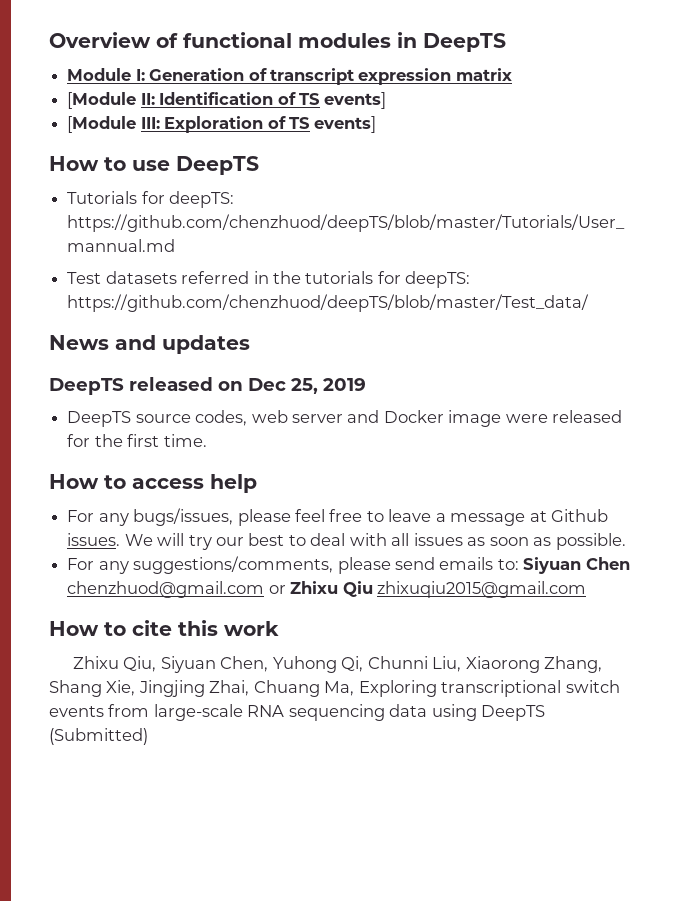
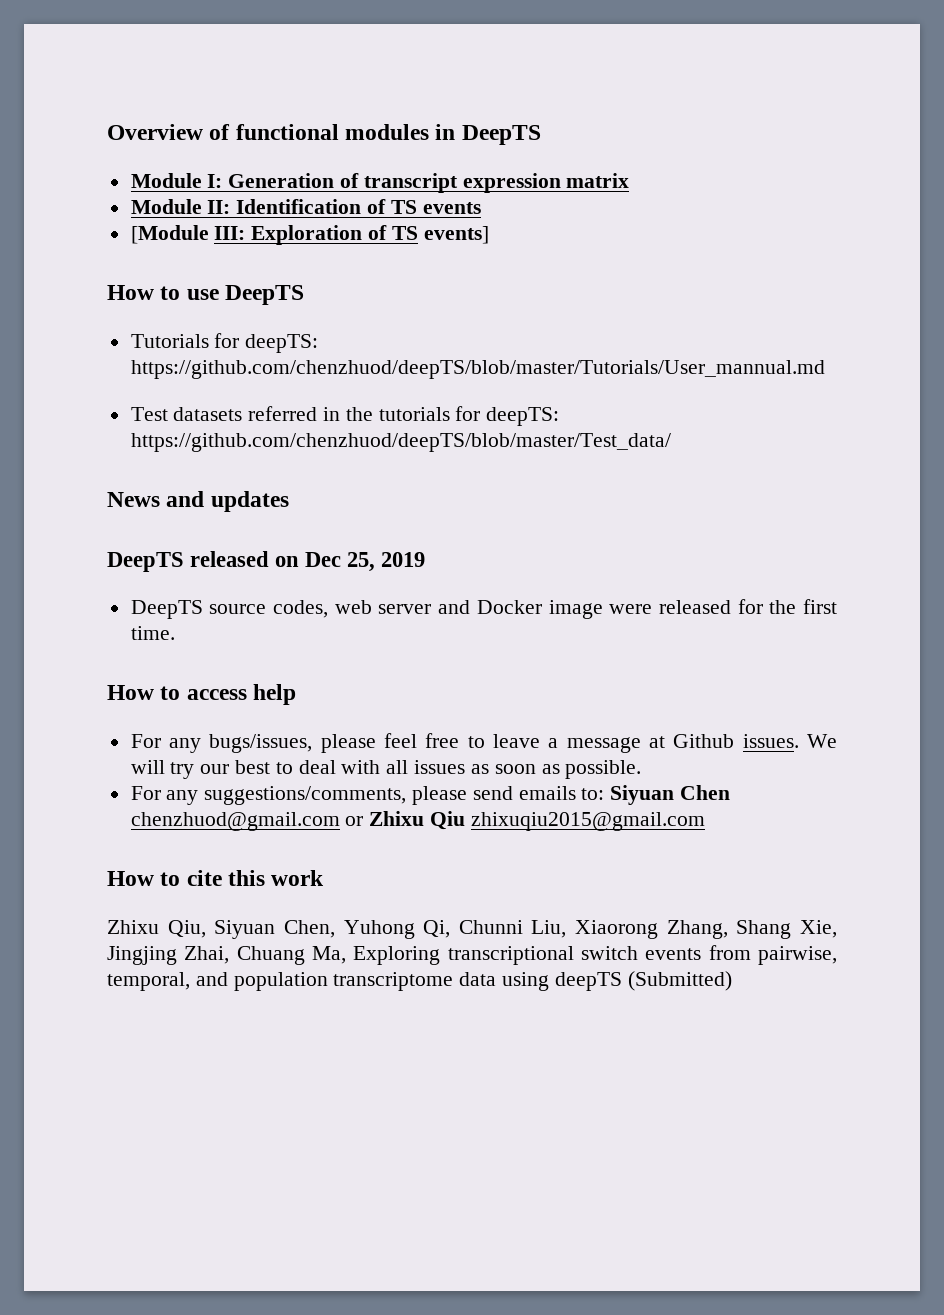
- [Module II: Identification of TS events]
+ Module II: Identification of TS events
- Zhixu Qiu, Siyuan Chen, Yuhong Qi, Chunni Liu, Xiaorong Zhang, Shang Xie, Jingjing Zhai, Chuang Ma, Exploring transcriptional switch events from large-scale RNA sequencing data using DeepTS (Submitted)
+ Zhixu Qiu, Siyuan Chen, Yuhong Qi, Chunni Liu, Xiaorong Zhang, Shang Xie, Jingjing Zhai, Chuang Ma, Exploring transcriptional switch events from pairwise, temporal, and population transcriptome data using deepTS (Submitted)

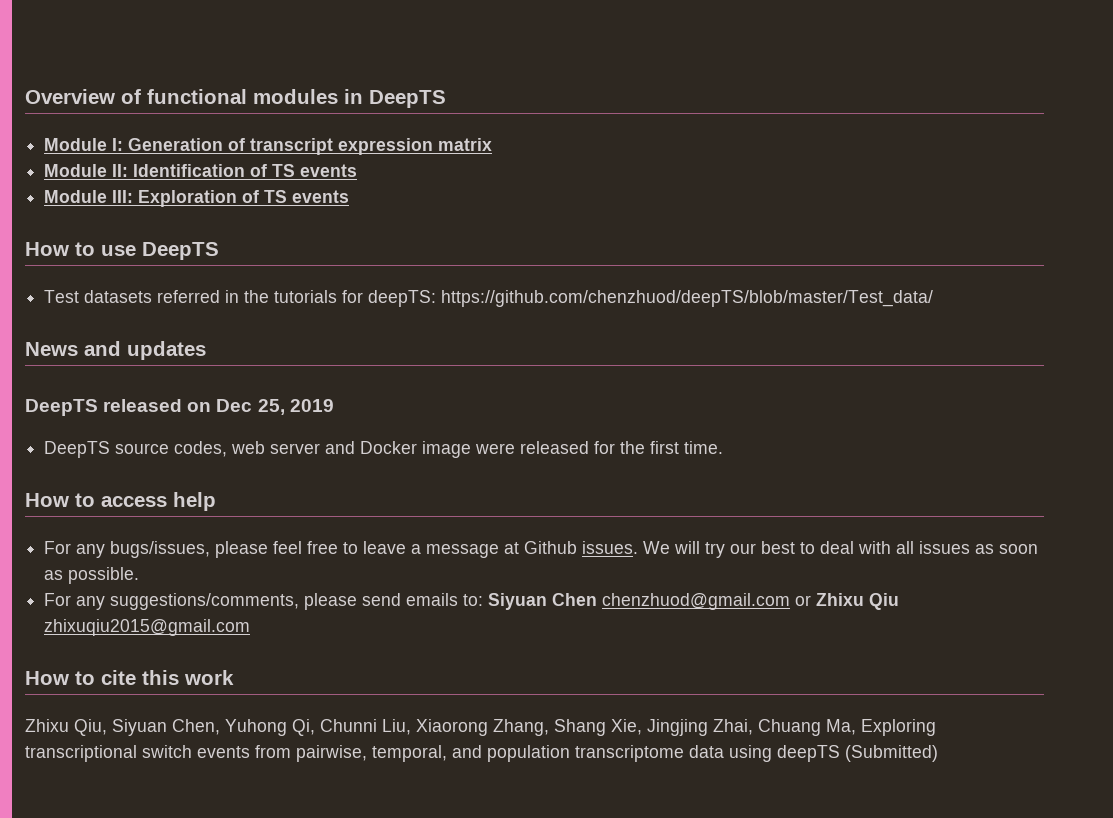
- [Module III: Exploration of TS events]
+ Module III: Exploration of TS events
- Tutorials for deepTS: https://github.com/chenzhuod/deepTS/blob/master/Tutorials/User_mannual.md

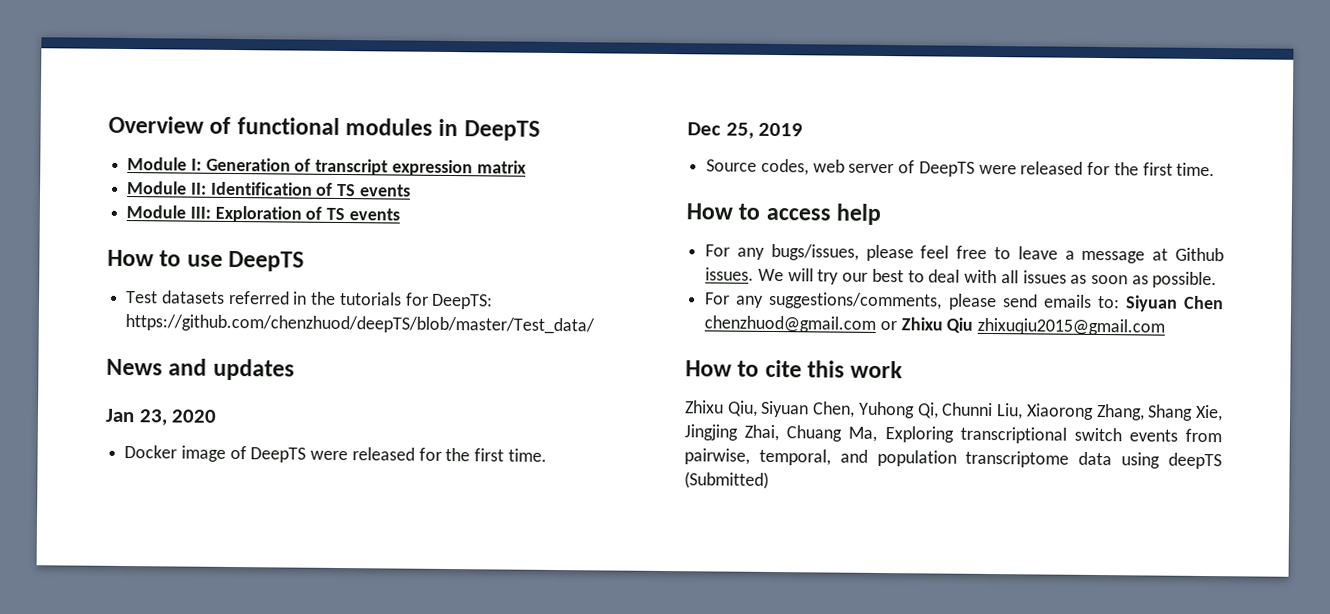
- Test datasets referred in the tutorials for deepTS: https://github.com/chenzhuod/deepTS/blob/master/Test_data/
+ Test datasets referred in the tutorials for DeepTS: https://github.com/chenzhuod/deepTS/blob/master/Test_data/
- DeepTS released on Dec 25, 2019
+ Jan 23, 2020
+ Docker image of DeepTS were released for the first time.
+ Dec 25, 2019
- DeepTS source codes, web server and Docker image were released for the first time.
+ Source codes, web server of DeepTS were released for the first time.

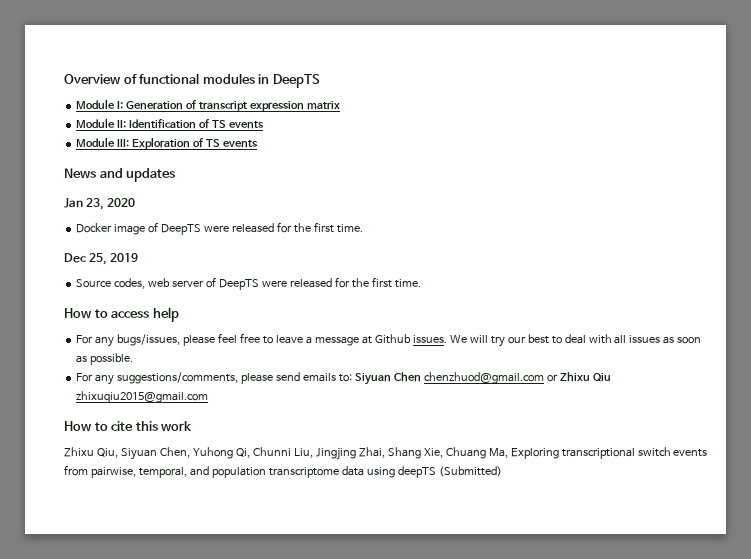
- How to use DeepTS
- Test datasets referred in the tutorials for DeepTS: https://github.com/chenzhuod/deepTS/blob/master/Test_data/
- Zhixu Qiu, Siyuan Chen, Yuhong Qi, Chunni Liu, Xiaorong Zhang, Shang Xie, Jingjing Zhai, Chuang Ma, Exploring transcriptional switch events from pairwise, temporal, and population transcriptome data using deepTS (Submitted)
+ Zhixu Qiu, Siyuan Chen, Yuhong Qi, Chunni Liu, Jingjing Zhai, Shang Xie, Chuang Ma, Exploring transcriptional switch events from pairwise, temporal, and population transcriptome data using deepTS (Submitted)

